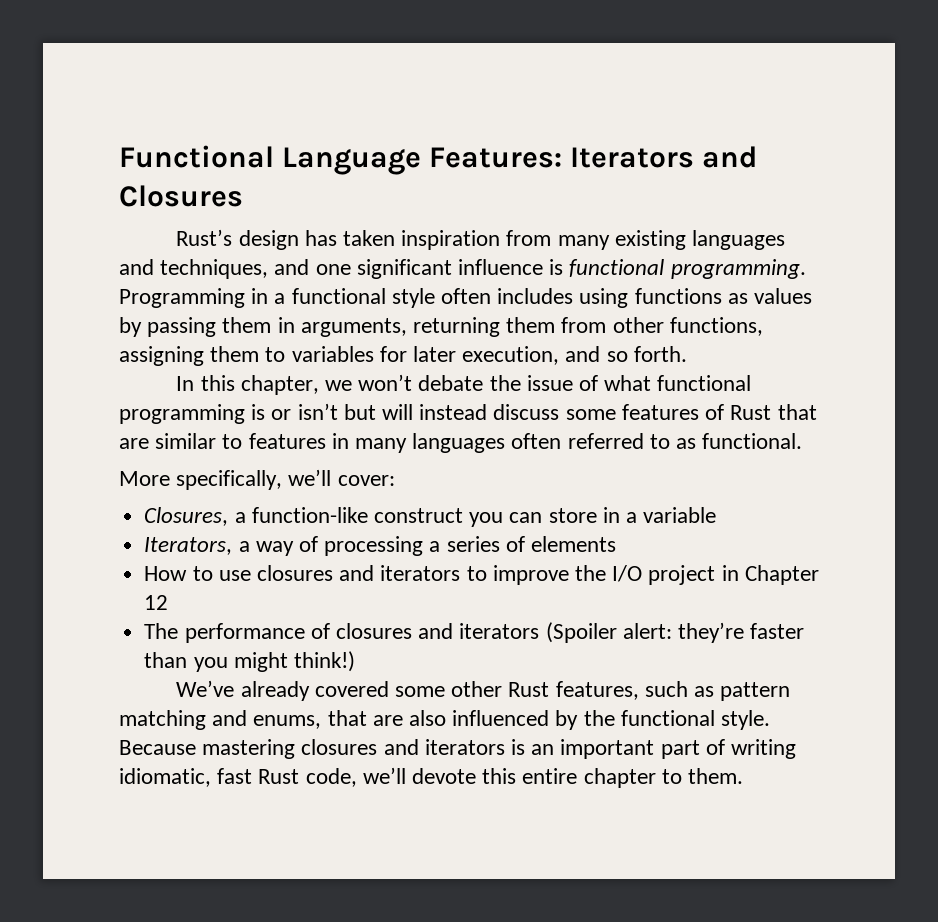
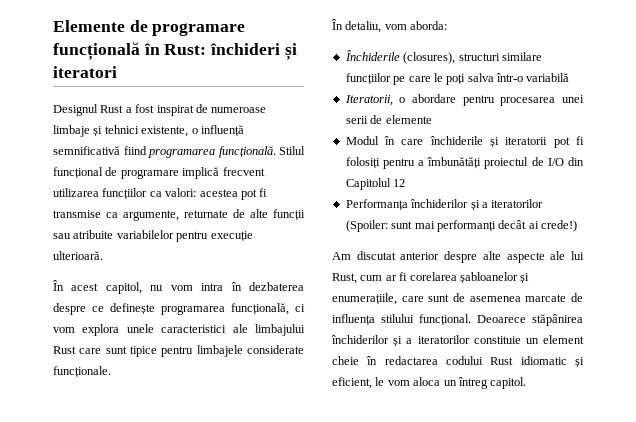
- Functional Language Features: Iterators and Closures
- Rust’s design has taken inspiration from many existing languages and techniques, and one significant influence is functional programming. Programming in a functional style often includes using functions as values by passing them in arguments, returning them from other functions, assigning them to variables for later execution, and so forth.
- In this chapter, we won’t debate the issue of what functional programming is or isn’t but will instead discuss some features of Rust that are similar to features in many languages often referred to as functional.
- More specifically, we’ll cover:
- Closures, a function-like construct you can store in a variable
- Iterators, a way of processing a series of elements
- How to use closures and iterators to improve the I/O project in Chapter 12
- The performance of closures and iterators (Spoiler alert: they’re faster than you might think!)
- We’ve already covered some other Rust features, such as pattern matching and enums, that are also influenced by the functional style. Because mastering closures and iterators is an important part of writing idiomatic, fast Rust code, we’ll devote this entire chapter to them.
+ Elemente de programare funcțională în Rust: închideri și iteratori
+ Designul Rust a fost inspirat de numeroase limbaje și tehnici existente, o influență semnificativă fiind programarea funcțională. Stilul funcțional de programare implică frecvent utilizarea funcțiilor ca valori: acestea pot fi transmise ca argumente, returnate de alte funcții sau atribuite variabilelor pentru execuție ulterioară.
+ În acest capitol, nu vom intra în dezbaterea despre ce definește programarea funcțională, ci vom explora unele caracteristici ale limbajului Rust care sunt tipice pentru limbajele considerate funcționale.
+ În detaliu, vom aborda:
+ Închiderile (closures), structuri similare funcțiilor pe care le poți salva într-o variabilă
+ Iteratorii, o abordare pentru procesarea unei serii de elemente
+ Modul în care închiderile și iteratorii pot fi folosiți pentru a îmbunătăți proiectul de I/O din Capitolul 12
+ Performanța închiderilor și a iteratorilor (Spoiler: sunt mai performanți decât ai crede!)
+ Am discutat anterior despre alte aspecte ale lui Rust, cum ar fi corelarea șabloanelor și enumerațiile, care sunt de asemenea marcate de influența stilului funcțional. Deoarece stăpânirea închiderilor și a iteratorilor constituie un element cheie în redactarea codului Rust idiomatic și eficient, le vom aloca un întreg capitol.

